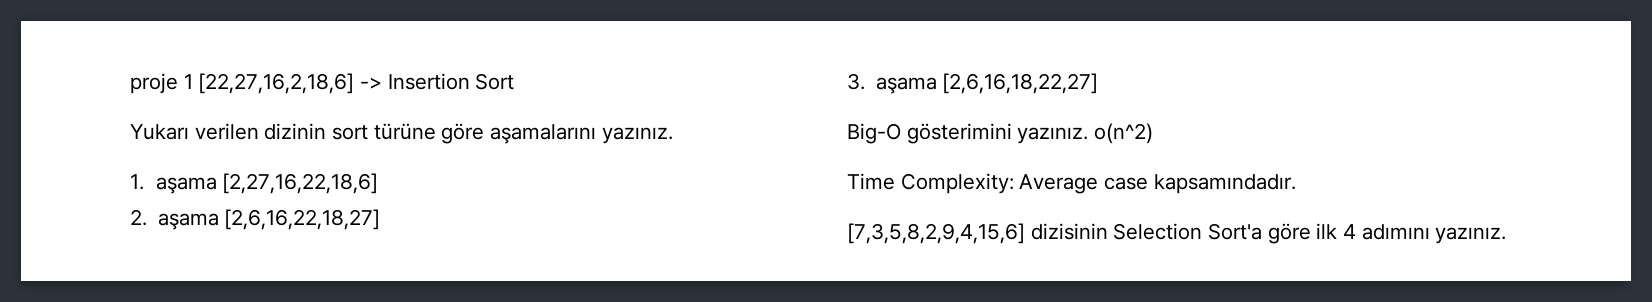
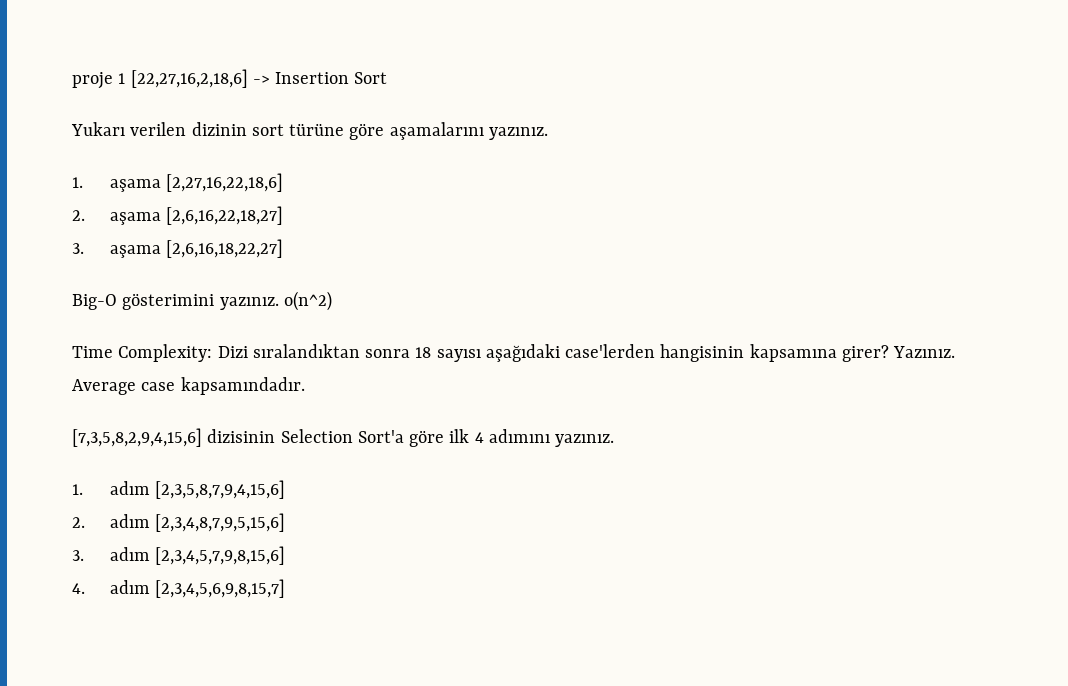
- Time Complexity: Average case kapsamındadır.
+ Time Complexity: Dizi sıralandıktan sonra 18 sayısı aşağıdaki case'lerden hangisinin kapsamına girer? Yazınız. Average case kapsamındadır.
+ 1. adım [2,3,5,8,7,9,4,15,6]
+ 2. adım [2,3,4,8,7,9,5,15,6]
+ 3. adım [2,3,4,5,7,9,8,15,6]
+ 4. adım [2,3,4,5,6,9,8,15,7]

